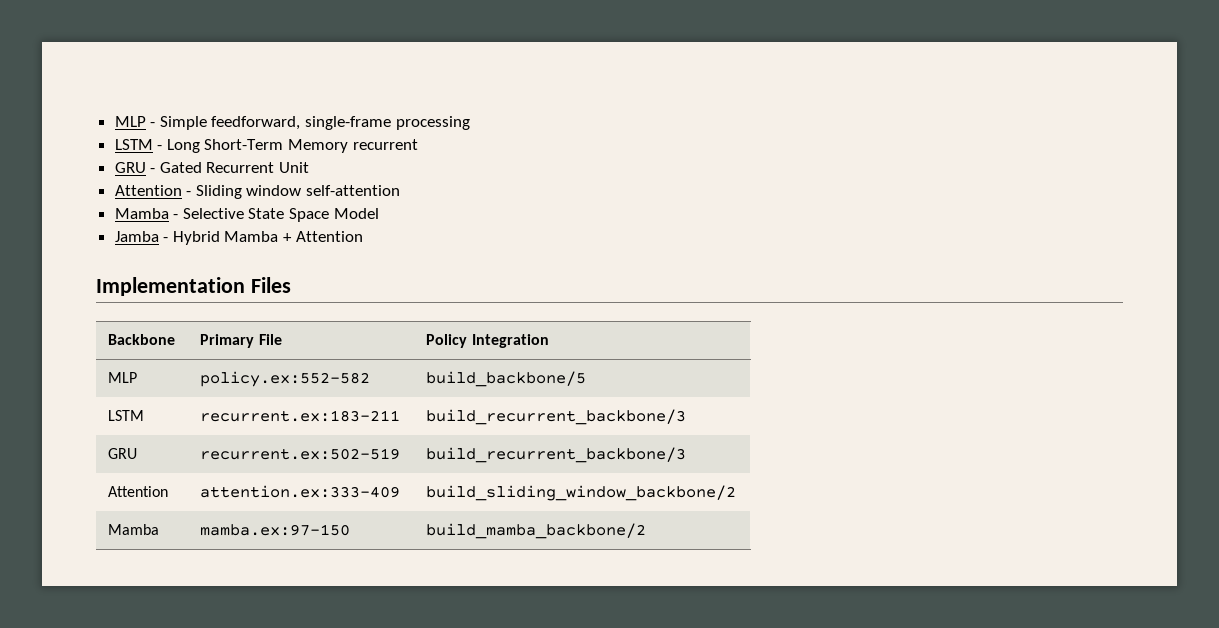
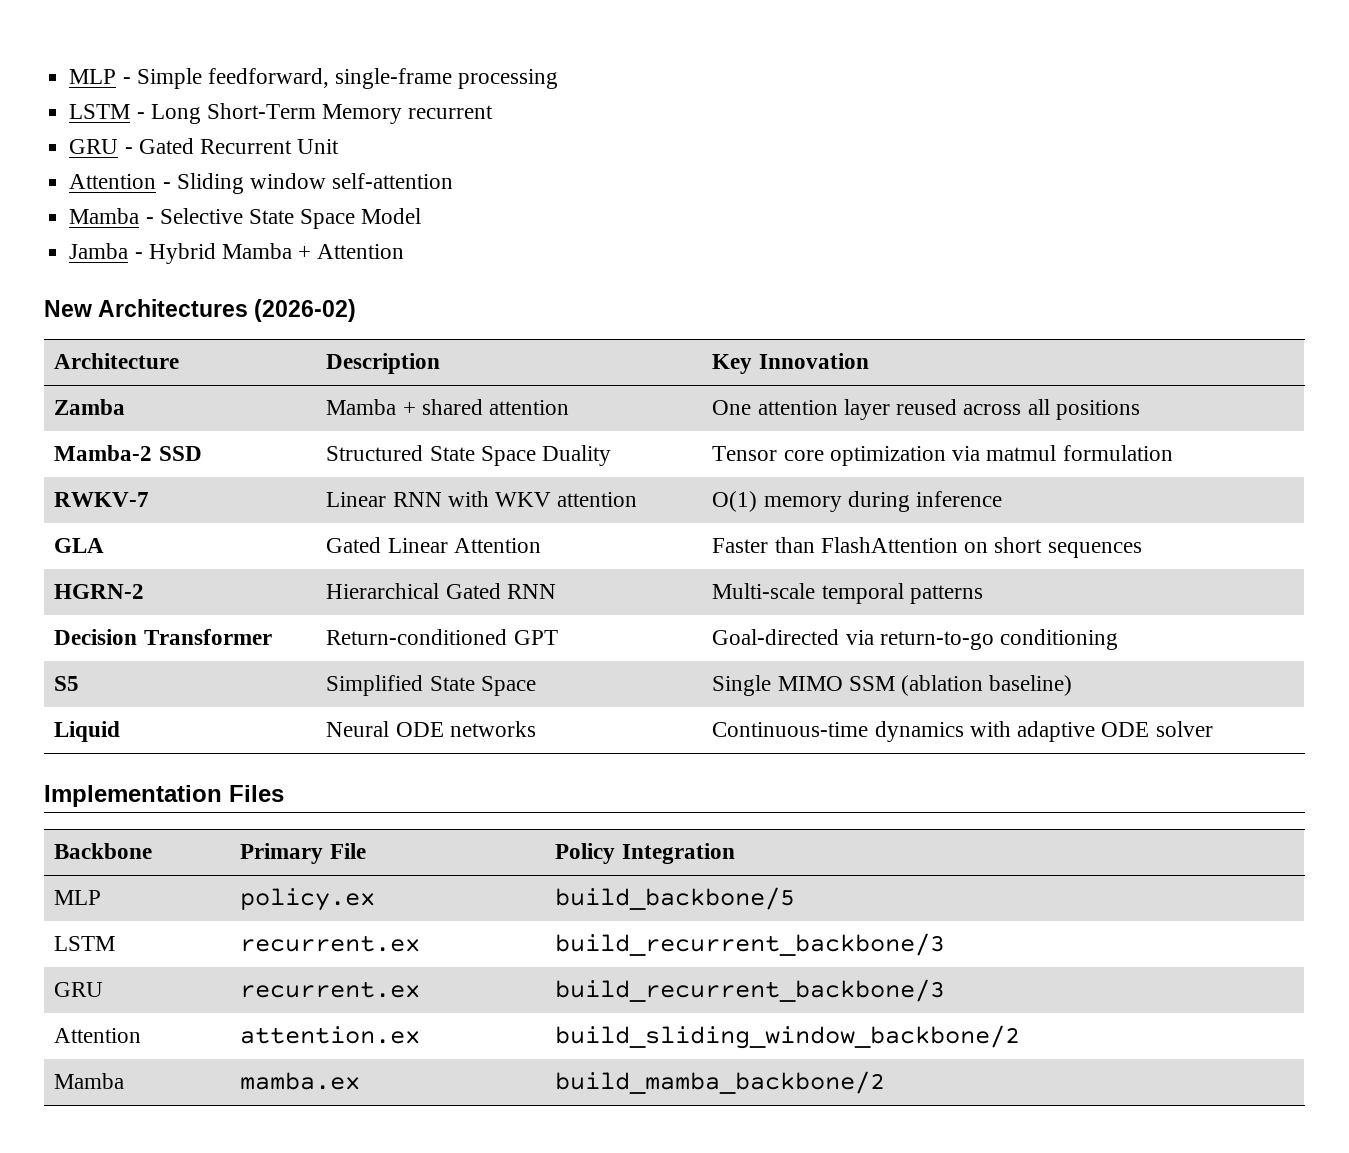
+ New Architectures (2026-02)
+ Architecture | Description | Key Innovation
+ Zamba | Mamba + shared attention | One attention layer reused across all positions
+ Mamba-2 SSD | Structured State Space Duality | Tensor core optimization via matmul formulation
+ RWKV-7 | Linear RNN with WKV attention | O(1) memory during inference
+ GLA | Gated Linear Attention | Faster than FlashAttention on short sequences
+ HGRN-2 | Hierarchical Gated RNN | Multi-scale temporal patterns
+ Decision Transformer | Return-conditioned GPT | Goal-directed via return-to-go conditioning
+ S5 | Simplified State Space | Single MIMO SSM (ablation baseline)
+ Liquid | Neural ODE networks | Continuous-time dynamics with adaptive ODE solver
- MLP | policy.ex:552-582 | build_backbone/5
+ MLP | policy.ex | build_backbone/5
- LSTM | recurrent.ex:183-211 | build_recurrent_backbone/3
+ LSTM | recurrent.ex | build_recurrent_backbone/3
- GRU | recurrent.ex:502-519 | build_recurrent_backbone/3
+ GRU | recurrent.ex | build_recurrent_backbone/3
- Attention | attention.ex:333-409 | build_sliding_window_backbone/2
+ Attention | attention.ex | build_sliding_window_backbone/2
- Mamba | mamba.ex:97-150 | build_mamba_backbone/2
+ Mamba | mamba.ex | build_mamba_backbone/2

